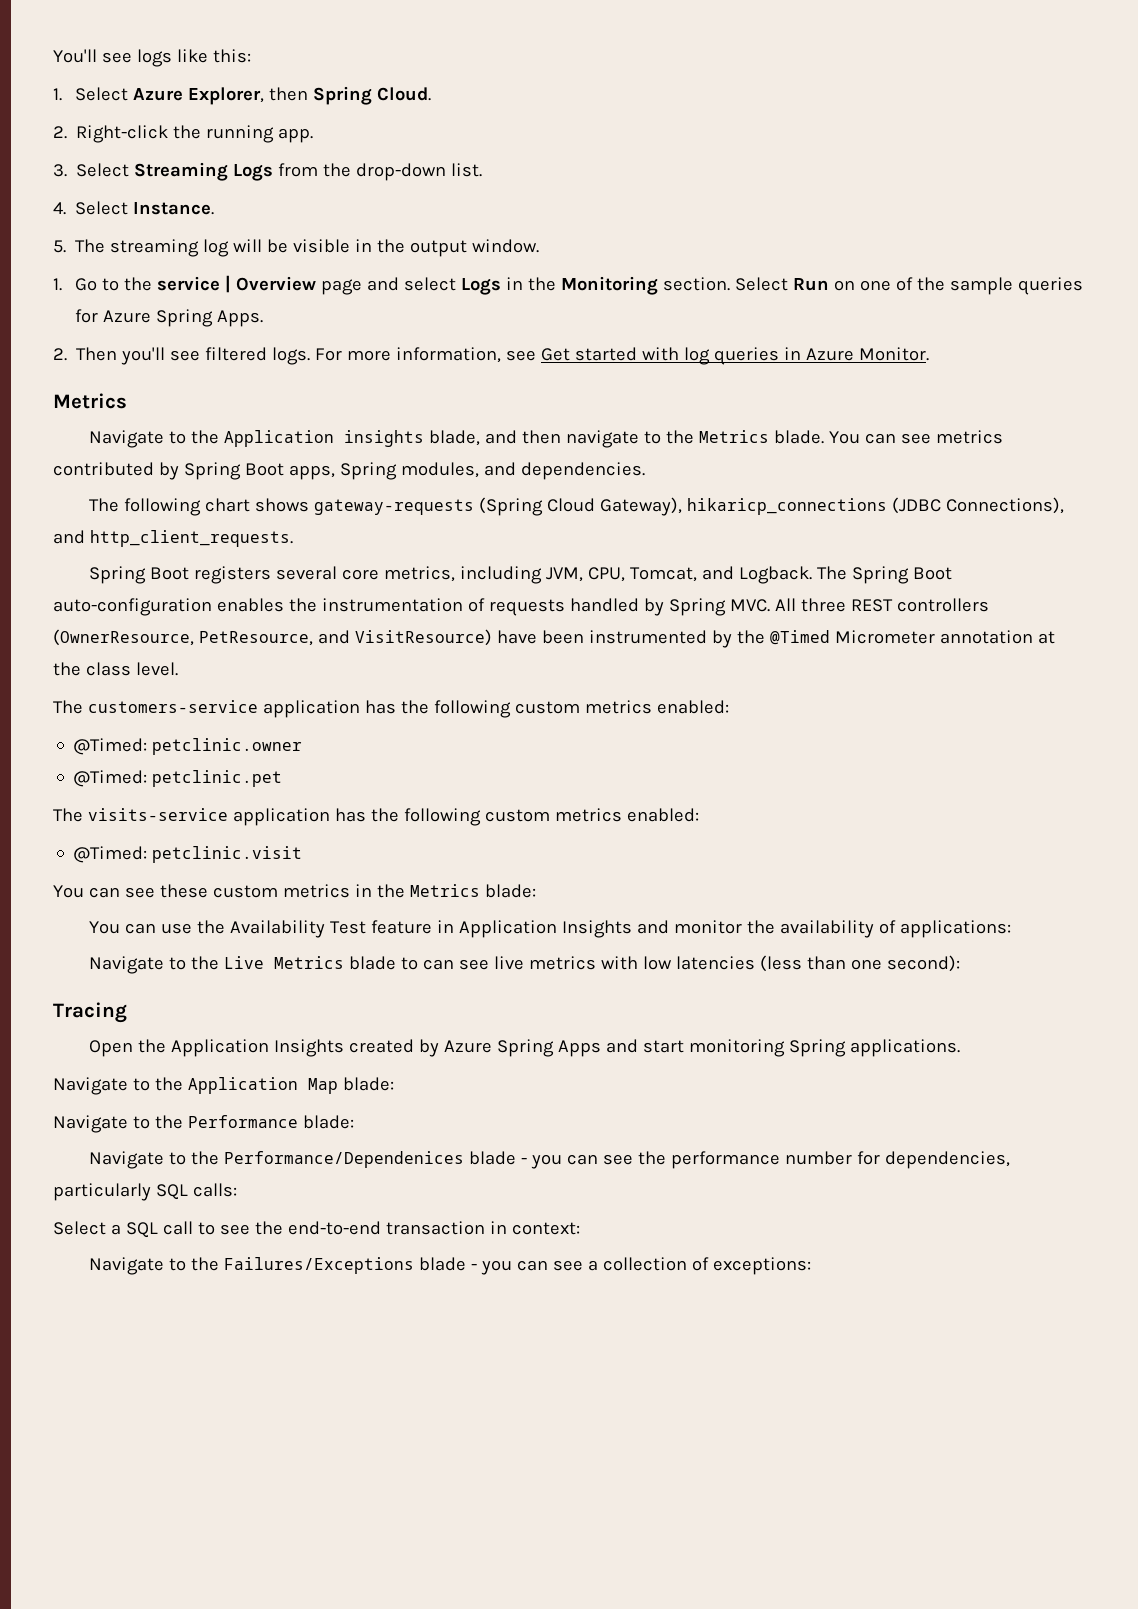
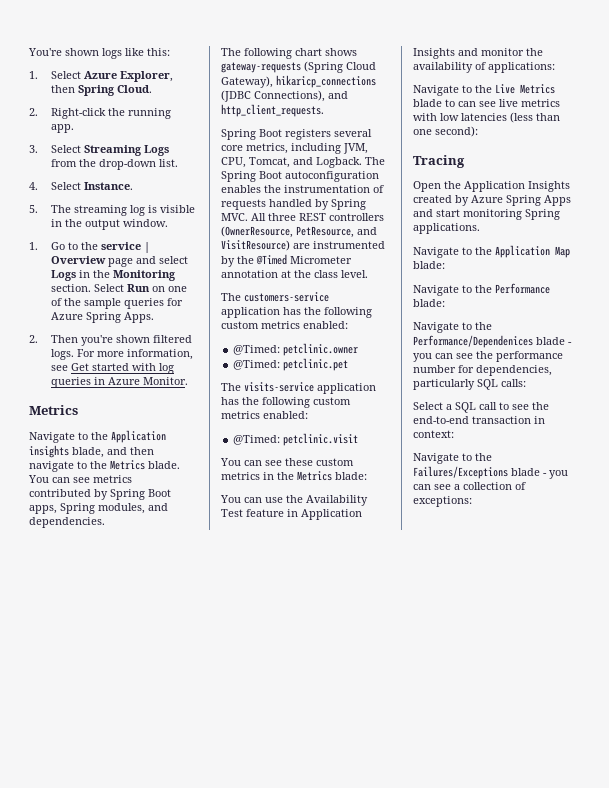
- You'll see logs like this:
+ You're shown logs like this:
- 5. The streaming log will be visible in the output window.
+ 5. The streaming log is visible in the output window.
- 2. Then you'll see filtered logs.
+ 2. Then you're shown filtered logs.
- The Spring Boot auto-configuration enables the instrumentation of requests handled by Spring MVC. All three REST controllers (OwnerResource, PetResource, and VisitResource) have been instrumented by the @Timed Micrometer annotation at the class level.
+ The Spring Boot autoconfiguration enables the instrumentation of requests handled by Spring MVC. All three REST controllers (OwnerResource, PetResource, and VisitResource) are instrumented by the @Timed Micrometer annotation at the class level.

